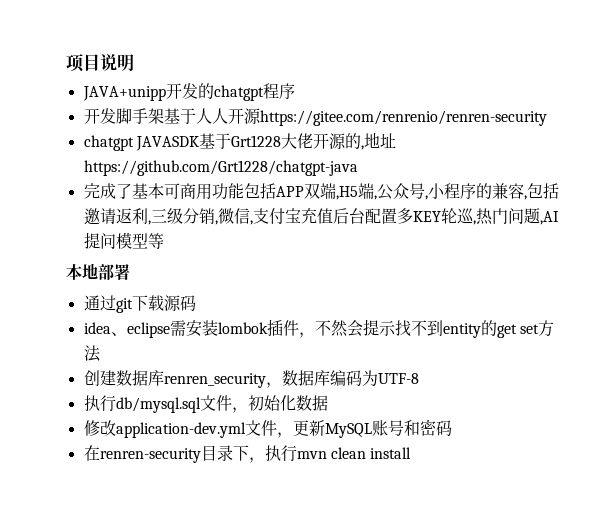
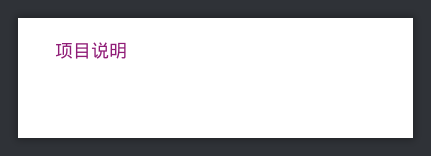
- JAVA+unipp开发的chatgpt程序
- 开发脚手架基于人人开源https://gitee.com/renrenio/renren-security
- chatgpt JAVASDK基于Grt1228大佬开源的,地址https://github.com/Grt1228/chatgpt-java
- 完成了基本可商用功能包括APP双端,H5端,公众号,小程序的兼容,包括邀请返利,三级分销,微信,支付宝充值后台配置多KEY轮巡,热门问题,AI提问模型等
- 本地部署
- 通过git下载源码
- idea、eclipse需安装lombok插件，不然会提示找不到entity的get set方法
- 创建数据库renren_security，数据库编码为UTF-8
- 执行db/mysql.sql文件，初始化数据
- 修改application-dev.yml文件，更新MySQL账号和密码
- 在renren-security目录下，执行mvn clean install

